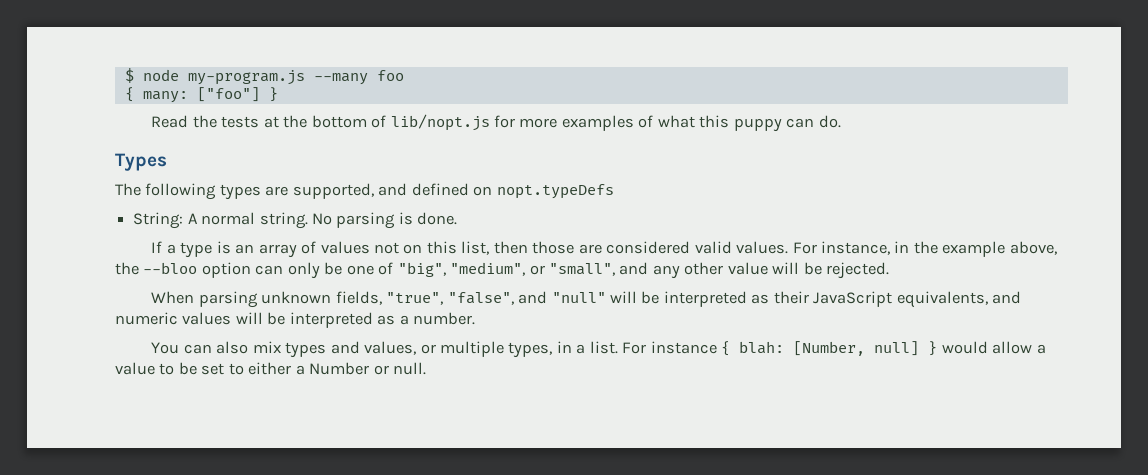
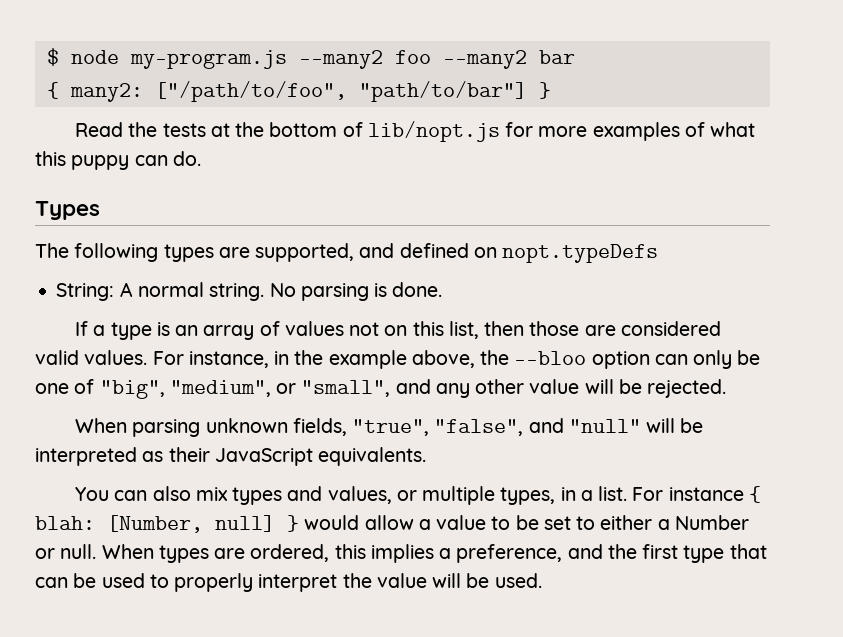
- $ node my-program.js --many foo
- { many: ["foo"] }
+ $ node my-program.js --many2 foo --many2 bar
+ { many2: ["/path/to/foo", "path/to/bar"] }
- When parsing unknown fields, "true", "false", and "null" will be interpreted as their JavaScript equivalents, and numeric values will be interpreted as a number.
+ When parsing unknown fields, "true", "false", and "null" will be interpreted as their JavaScript equivalents.
+ When types are ordered, this implies a preference, and the first type that can be used to properly interpret the value will be used.

